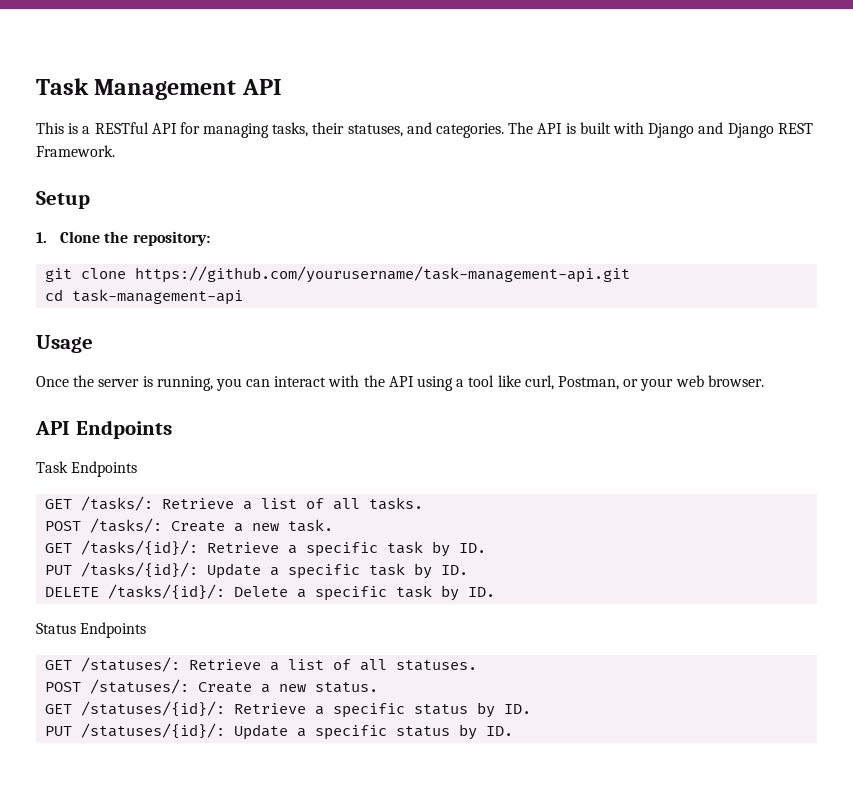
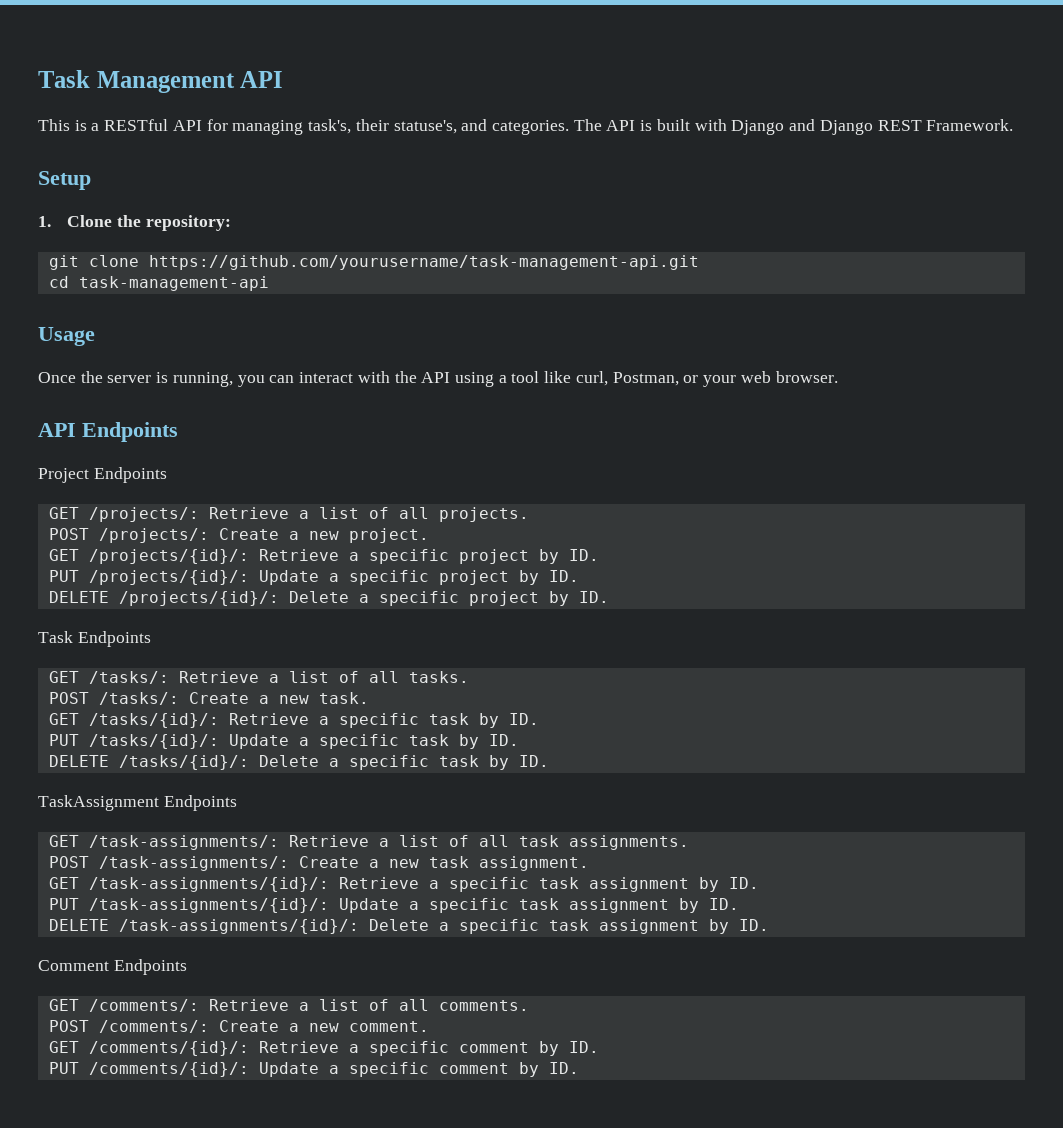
- This is a RESTful API for managing tasks, their statuses, and categories.
+ This is a RESTful API for managing task's, their statuse's, and categories.
+ Project Endpoints
+ GET /projects/: Retrieve a list of all projects.
+ POST /projects/: Create a new project.
+ GET /projects/{id}/: Retrieve a specific project by ID.
+ PUT /projects/{id}/: Update a specific project by ID.
+ DELETE /projects/{id}/: Delete a specific project by ID.
- Status Endpoints
- GET /statuses/: Retrieve a list of all statuses.
- POST /statuses/: Create a new status.
- GET /statuses/{id}/: Retrieve a specific status by ID.
- PUT /statuses/{id}/: Update a specific status by ID.
+ TaskAssignment Endpoints
+ GET /task-assignments/: Retrieve a list of all task assignments.
+ POST /task-assignments/: Create a new task assignment.
+ GET /task-assignments/{id}/: Retrieve a specific task assignment by ID.
+ PUT /task-assignments/{id}/: Update a specific task assignment by ID.
+ DELETE /task-assignments/{id}/: Delete a specific task assignment by ID.
+ Comment Endpoints
+ GET /comments/: Retrieve a list of all comments.
+ POST /comments/: Create a new comment.
+ GET /comments/{id}/: Retrieve a specific comment by ID.
+ PUT /comments/{id}/: Update a specific comment by ID.

